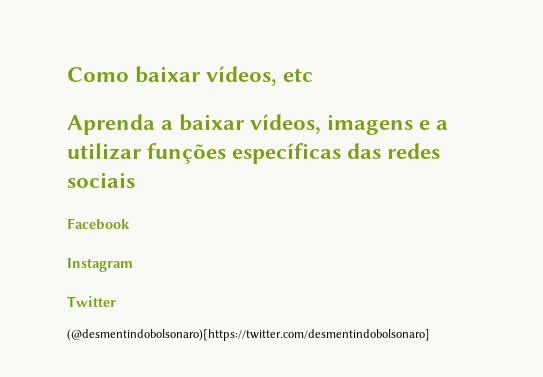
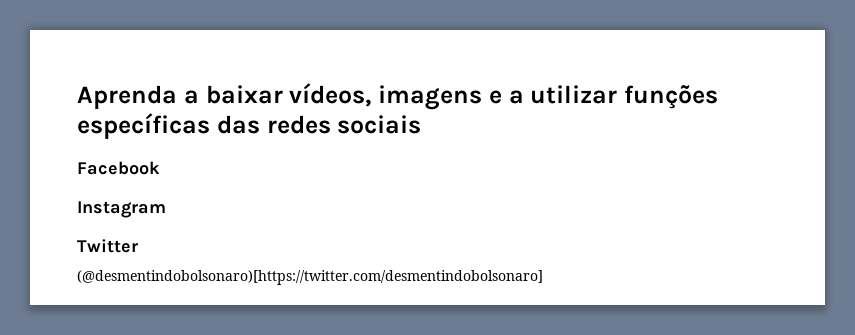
- Como baixar vídeos, etc

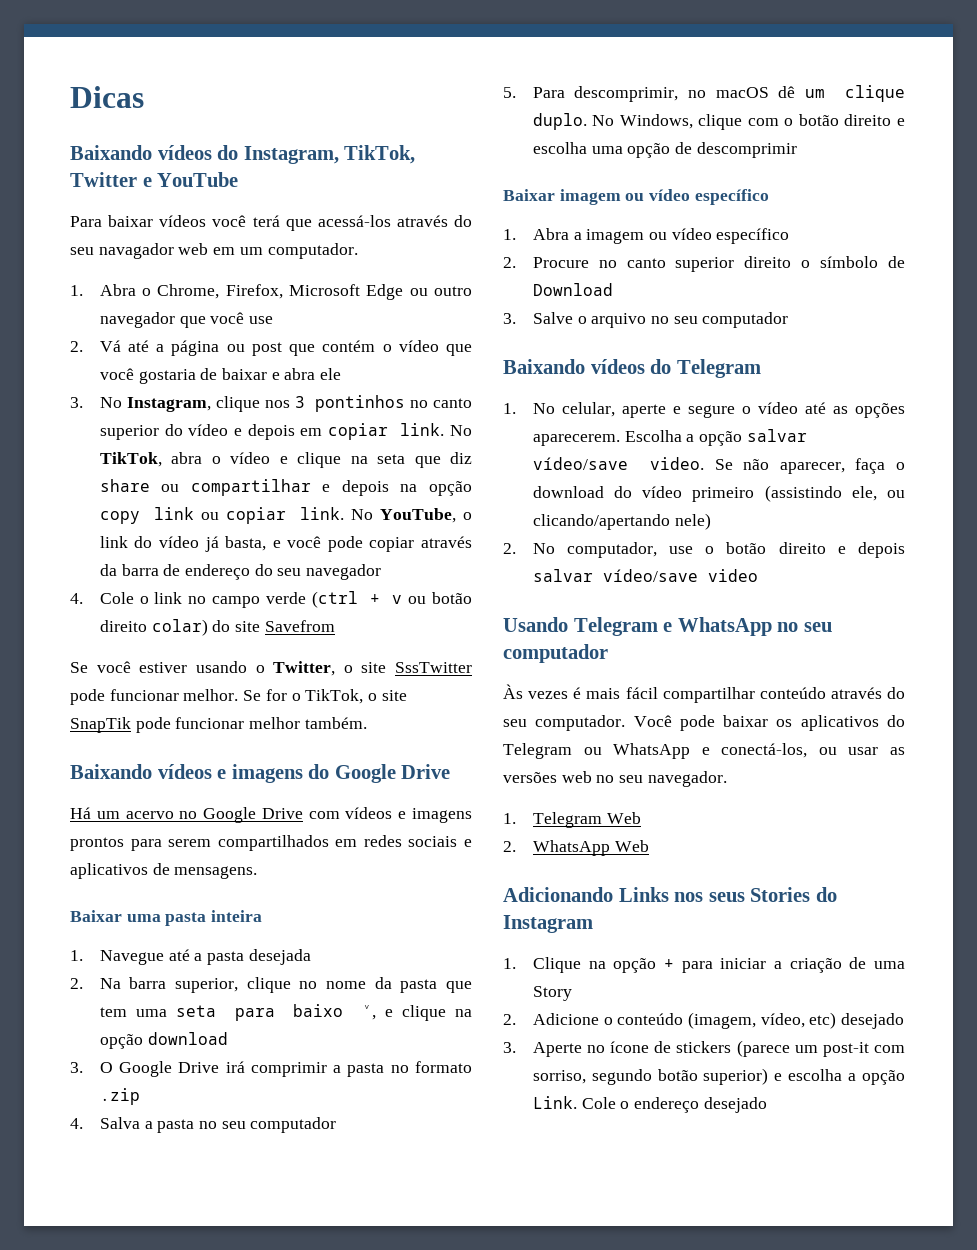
- Aprenda a baixar vídeos, imagens e a utilizar funções específicas das redes sociais
- Facebook
- Instagram
- Twitter
- (@desmentindobolsonaro)[https://twitter.com/desmentindobolsonaro]
+ Dicas
+ Baixando vídeos do Instagram, TikTok, Twitter e YouTube
+ Para baixar vídeos você terá que acessá-los através do seu navagador web em um computador.
+ 1. Abra o Chrome, Firefox, Microsoft Edge ou outro navegador que você use
+ 2. Vá até a página ou post que contém o vídeo que você gostaria de baixar e abra ele
+ 3. No Instagram, clique nos 3 pontinhos no canto superior do vídeo e depois em copiar link. No TikTok, abra o vídeo e clique na seta que diz share ou compartilhar e depois na opção copy link ou copiar link. No YouTube, o link do vídeo já basta, e você pode copiar através da barra de endereço do seu navegador
+ 4. Cole o link no campo verde (ctrl + v ou botão direito colar) do site Savefrom
+ Se você estiver usando o Twitter, o site SssTwitter pode funcionar melhor. Se for o TikTok, o site SnapTik pode funcionar melhor também.
+ Baixando vídeos e imagens do Google Drive
+ Há um acervo no Google Drive com vídeos e imagens prontos para serem compartilhados em redes sociais e aplicativos de mensagens.
+ Baixar uma pasta inteira
+ 1. Navegue até a pasta desejada
+ 2. Na barra superior, clique no nome da pasta que tem uma seta para baixo ˅, e clique na opção download
+ 3. O Google Drive irá comprimir a pasta no formato .zip
+ 4. Salva a pasta no seu computador
+ 5. Para descomprimir, no macOS dê um clique duplo. No Windows, clique com o botão direito e escolha uma opção de descomprimir
+ Baixar imagem ou vídeo específico
+ 1. Abra a imagem ou vídeo específico
+ 2. Procure no canto superior direito o símbolo de Download
+ 3. Salve o arquivo no seu computador
+ Baixando vídeos do Telegram
+ 1. No celular, aperte e segure o vídeo até as opções aparecerem. Escolha a opção salvar vídeo/save video. Se não aparecer, faça o download do vídeo primeiro (assistindo ele, ou clicando/apertando nele)
+ 2. No computador, use o botão direito e depois salvar vídeo/save video
+ Usando Telegram e WhatsApp no seu computador
+ Às vezes é mais fácil compartilhar conteúdo através do seu computador. Você pode baixar os aplicativos do Telegram ou WhatsApp e conectá-los, ou usar as versões web no seu navegador.
+ 1. Telegram Web
+ 2. WhatsApp Web
+ Adicionando Links nos seus Stories do Instagram
+ 1. Clique na opção + para iniciar a criação de uma Story
+ 2. Adicione o conteúdo (imagem, vídeo, etc) desejado
+ 3. Aperte no ícone de stickers (parece um post-it com sorriso, segundo botão superior) e escolha a opção Link. Cole o endereço desejado

